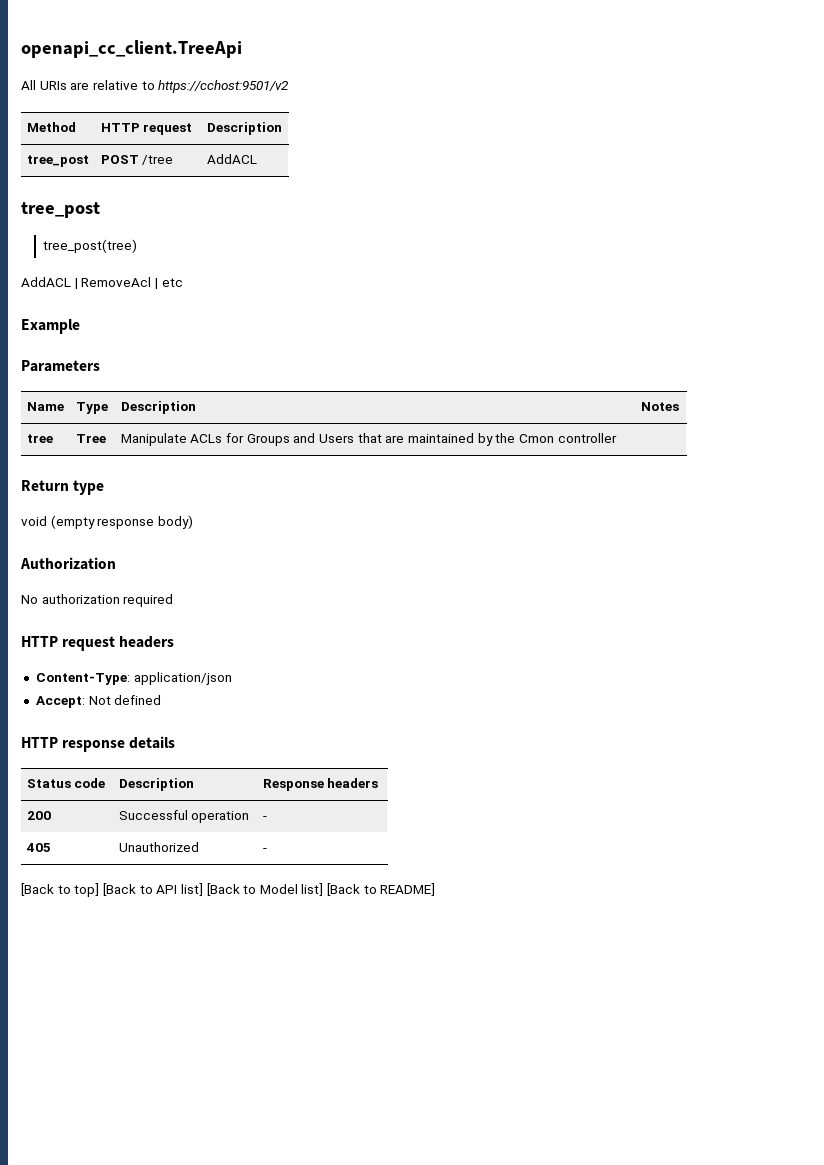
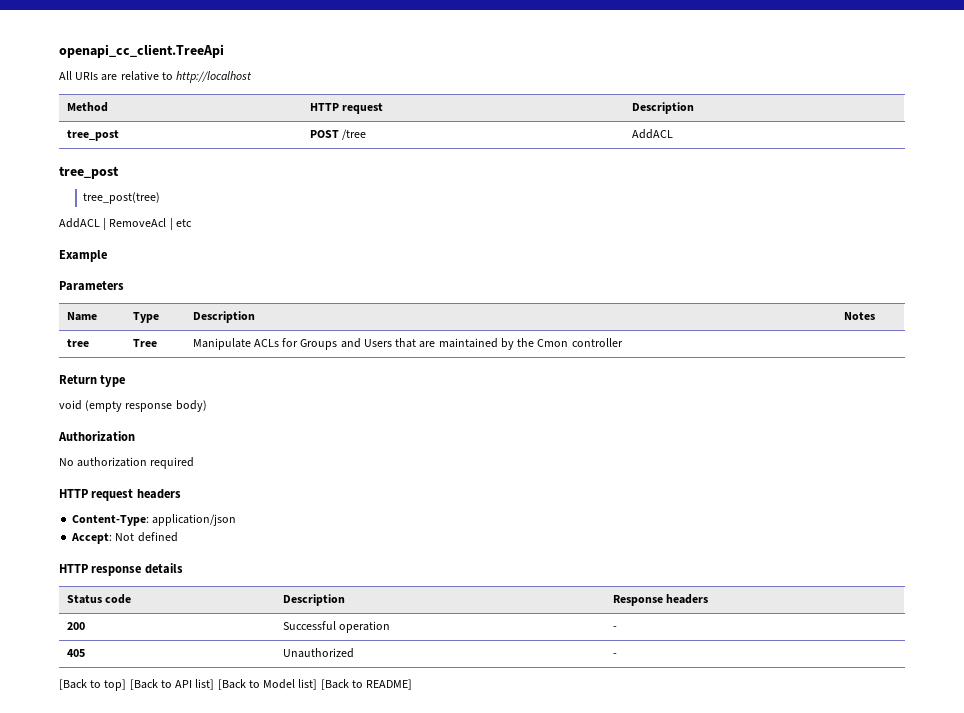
- All URIs are relative to https://cchost:9501/v2
+ All URIs are relative to http://localhost

